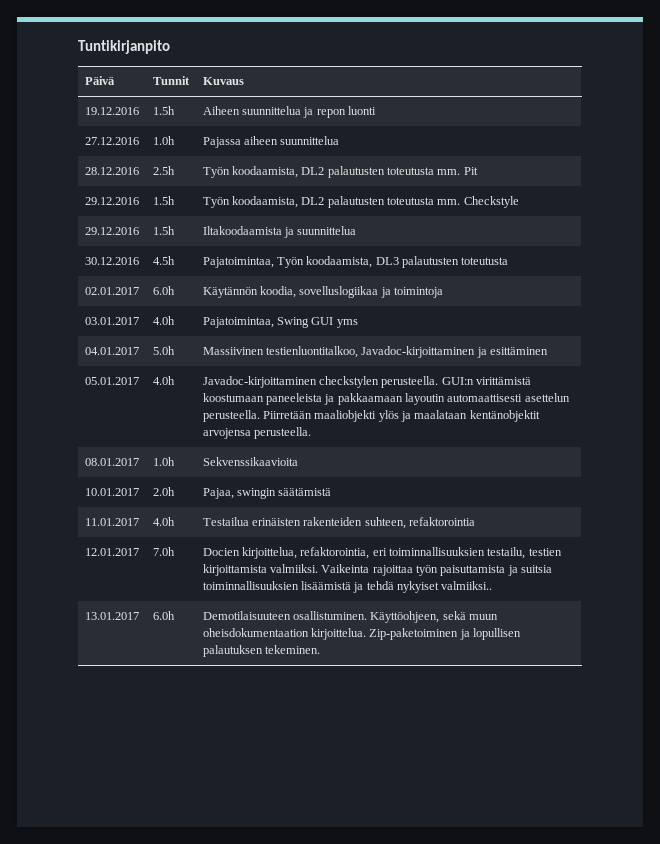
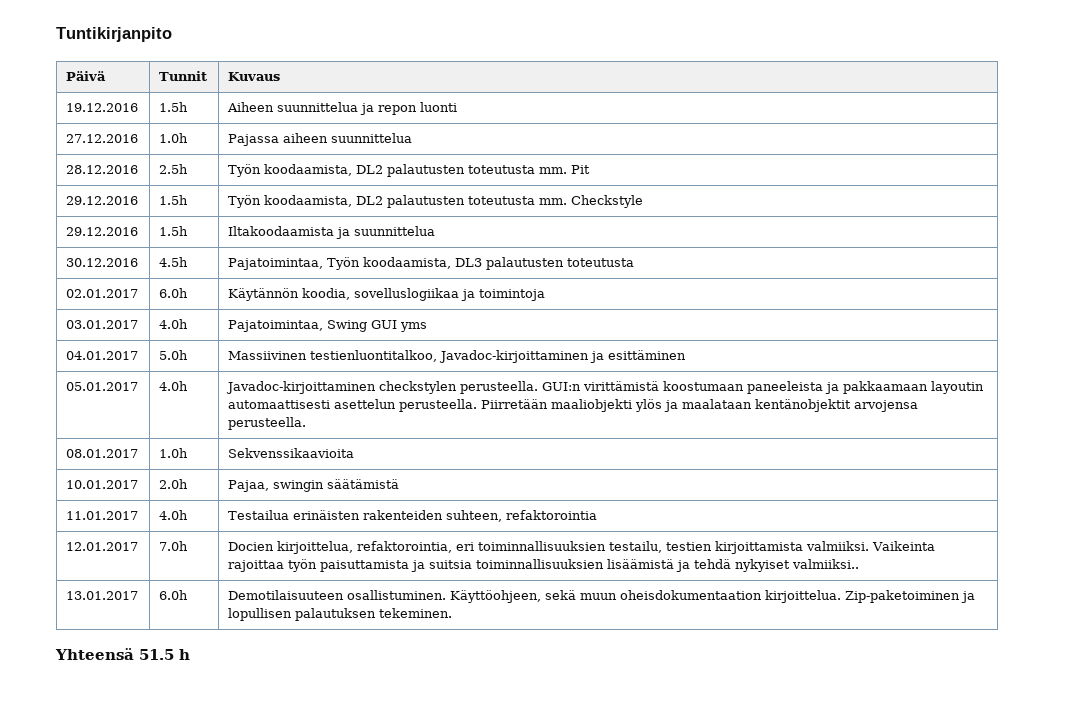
+ Yhteensä 51.5 h

